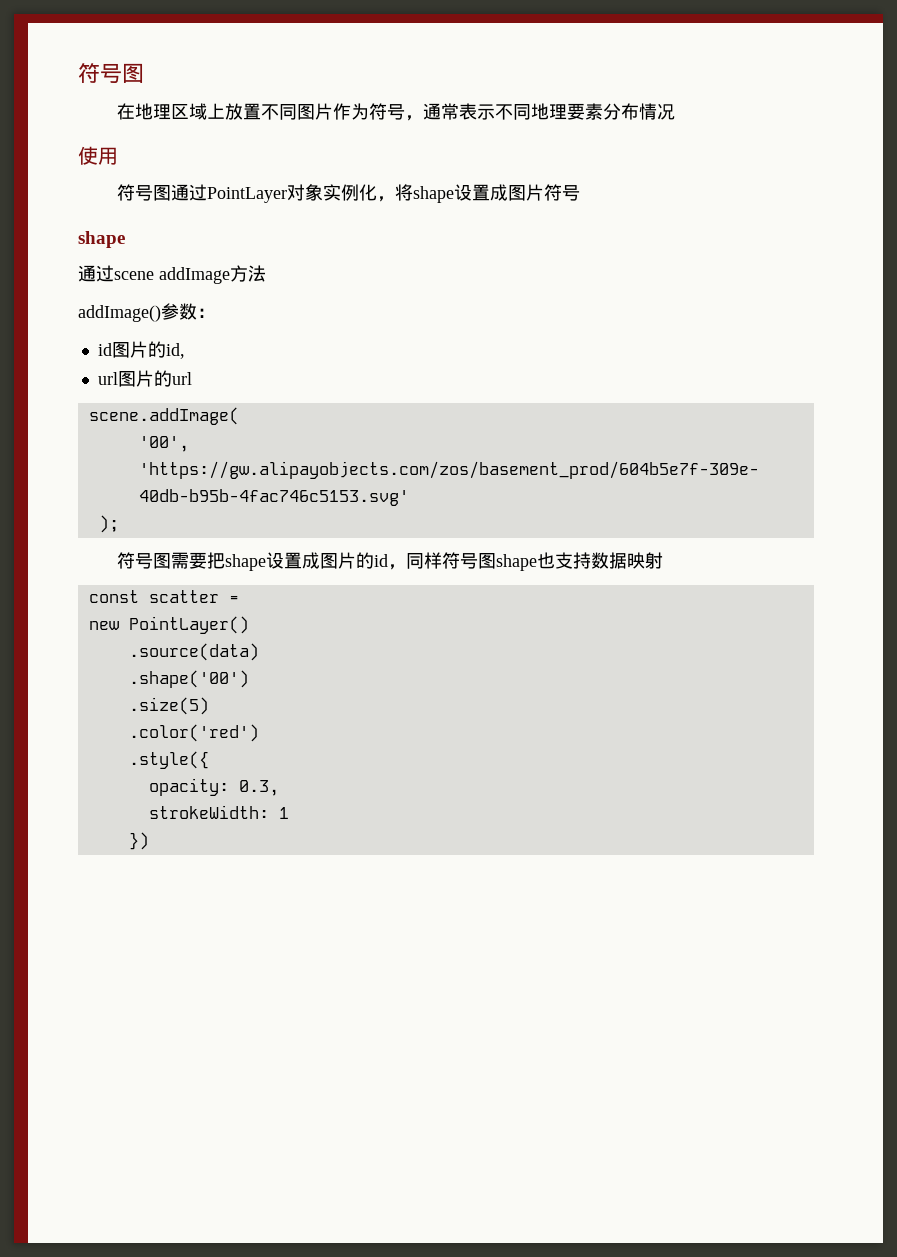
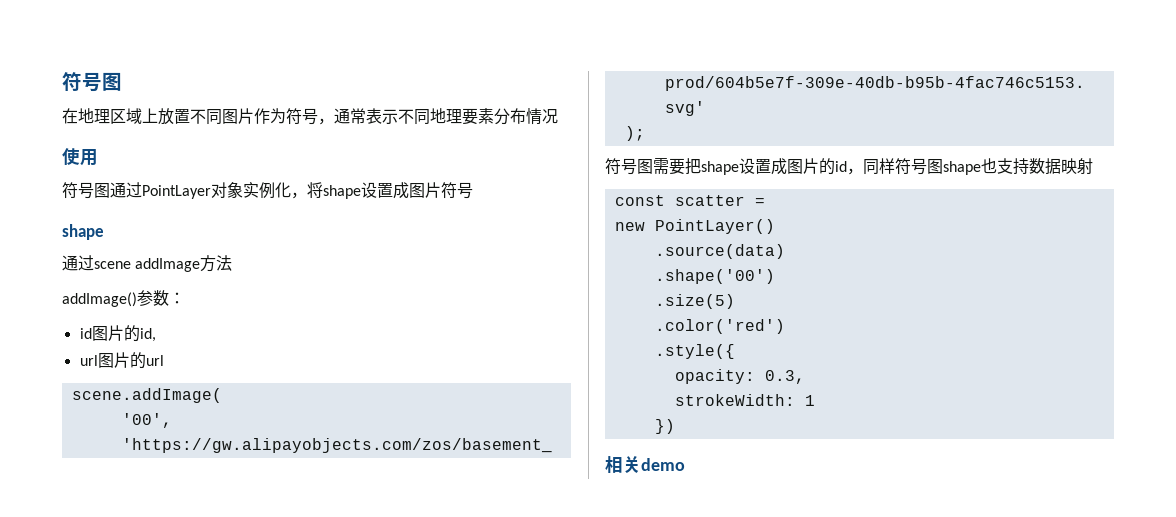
+ 相关demo

